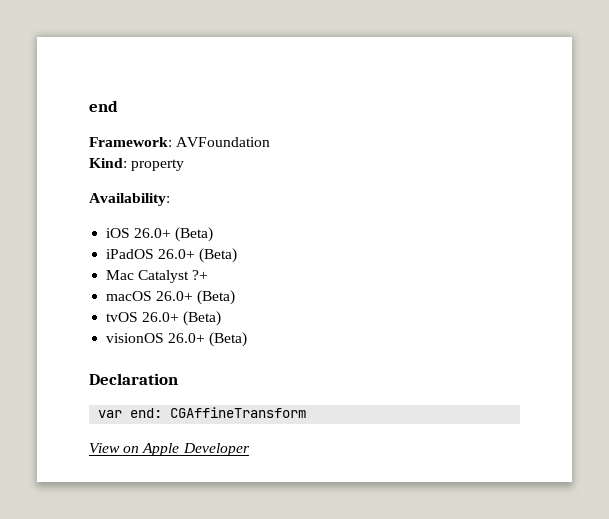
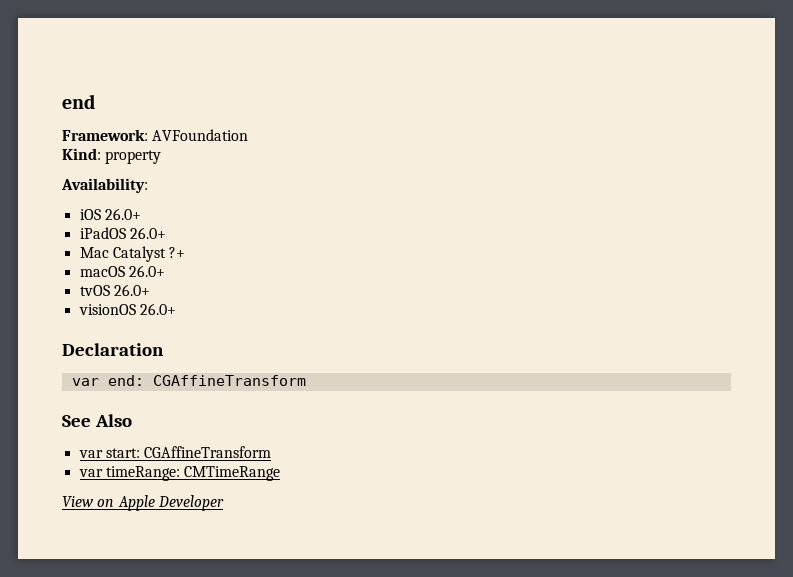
- iOS 26.0+ (Beta)
+ iOS 26.0+
- iPadOS 26.0+ (Beta)
+ iPadOS 26.0+
- macOS 26.0+ (Beta)
+ macOS 26.0+
- tvOS 26.0+ (Beta)
+ tvOS 26.0+
- visionOS 26.0+ (Beta)
+ visionOS 26.0+
+ See Also
+ var start: CGAffineTransform
+ var timeRange: CMTimeRange

